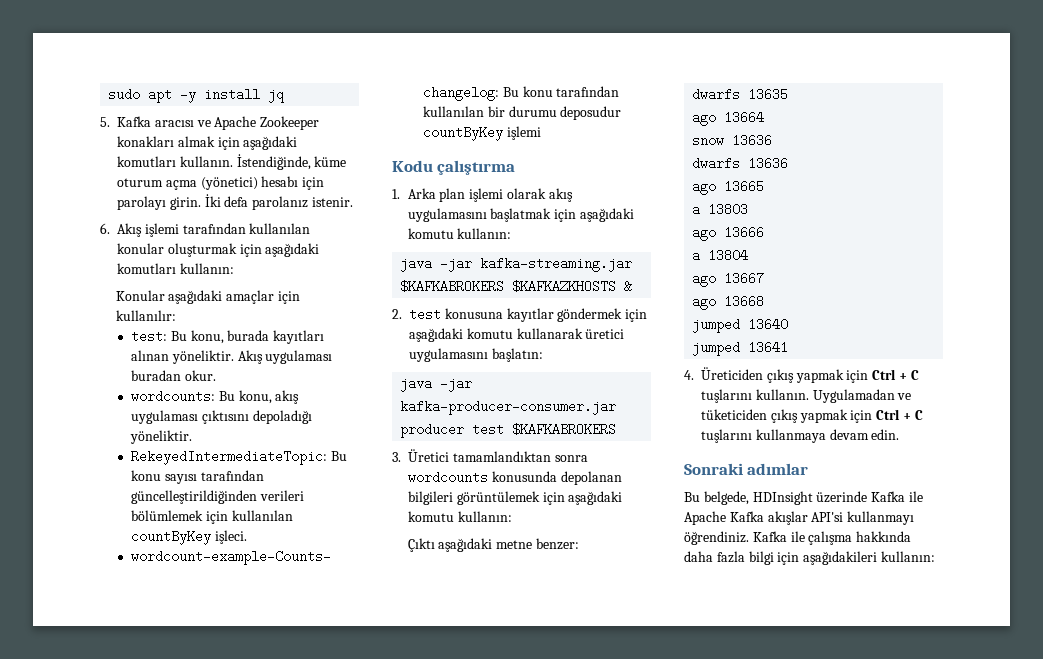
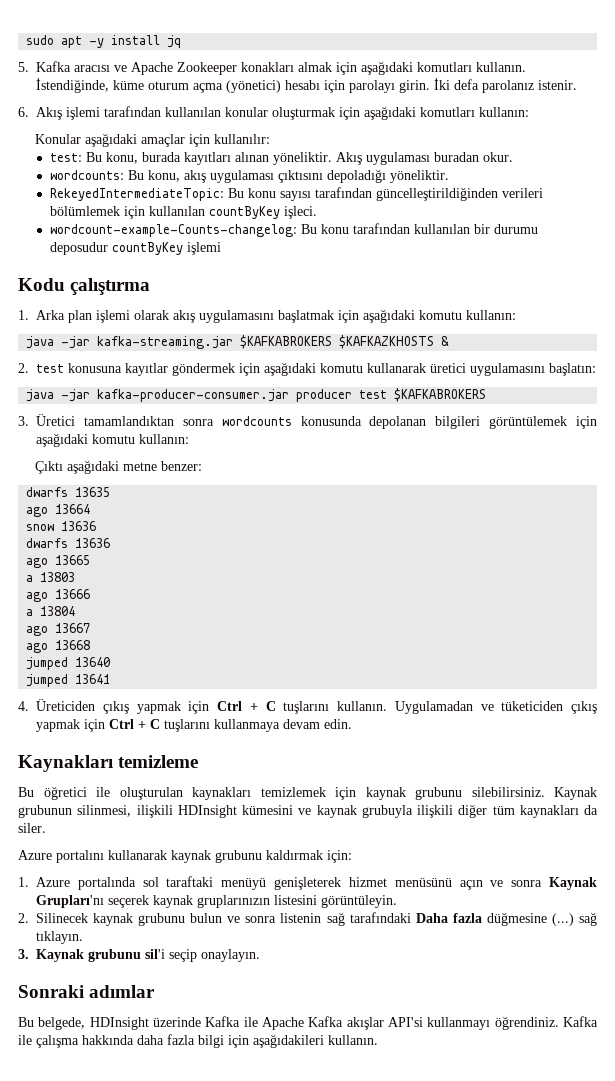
+ Kaynakları temizleme
+ Bu öğretici ile oluşturulan kaynakları temizlemek için kaynak grubunu silebilirsiniz. Kaynak grubunun silinmesi, ilişkili HDInsight kümesini ve kaynak grubuyla ilişkili diğer tüm kaynakları da siler.
+ Azure portalını kullanarak kaynak grubunu kaldırmak için:
+ 1. Azure portalında sol taraftaki menüyü genişleterek hizmet menüsünü açın ve sonra Kaynak Grupları'nı seçerek kaynak gruplarınızın listesini görüntüleyin.
+ 2. Silinecek kaynak grubunu bulun ve sonra listenin sağ tarafındaki Daha fazla düğmesine (...) sağ tıklayın.
+ 3. Kaynak grubunu sil'i seçip onaylayın.
- Kafka ile çalışma hakkında daha fazla bilgi için aşağıdakileri kullanın:
+ Kafka ile çalışma hakkında daha fazla bilgi için aşağıdakileri kullanın.

